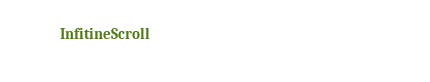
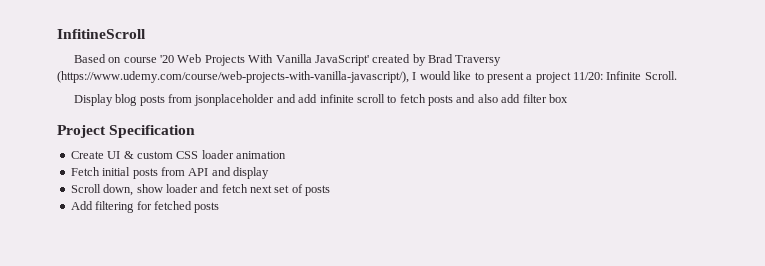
+ Based on course '20 Web Projects With Vanilla JavaScript' created by Brad Traversy (https://www.udemy.com/course/web-projects-with-vanilla-javascript/), I would like to present a project 11/20: Infinite Scroll.
+ Display blog posts from jsonplaceholder and add infinite scroll to fetch posts and also add filter box
+ Project Specification
+ Create UI & custom CSS loader animation
+ Fetch initial posts from API and display
+ Scroll down, show loader and fetch next set of posts
+ Add filtering for fetched posts

